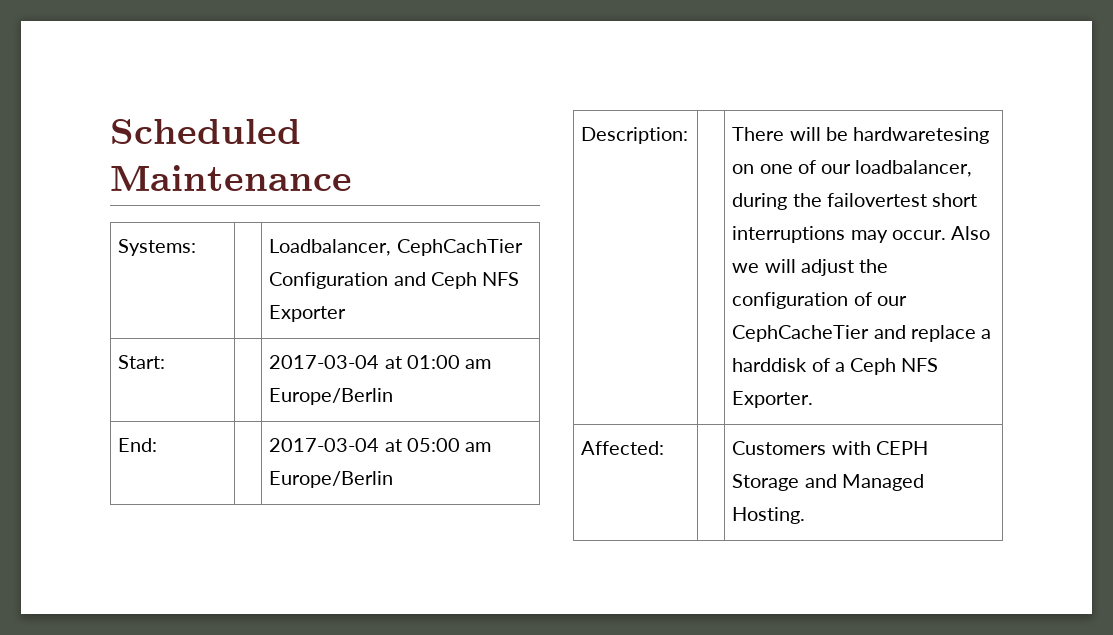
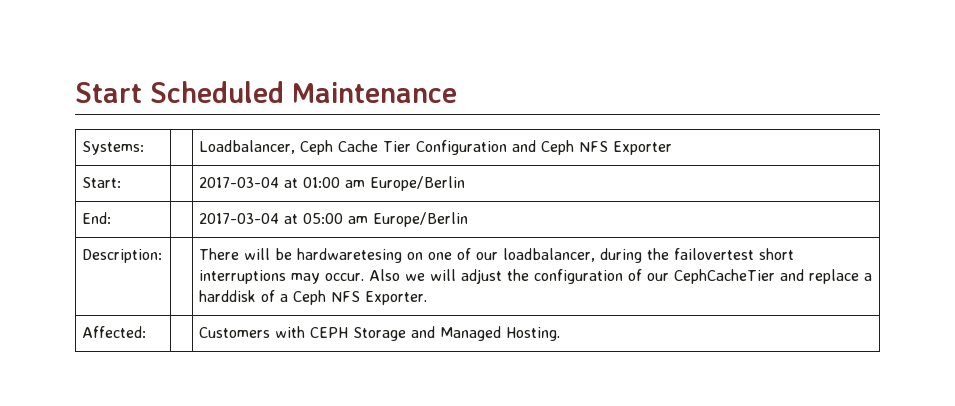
- Scheduled Maintenance
+ Start Scheduled Maintenance
- Systems: | | Loadbalancer, CephCachTier Configuration and Ceph NFS Exporter
+ Systems: | | Loadbalancer, Ceph Cache Tier Configuration and Ceph NFS Exporter

